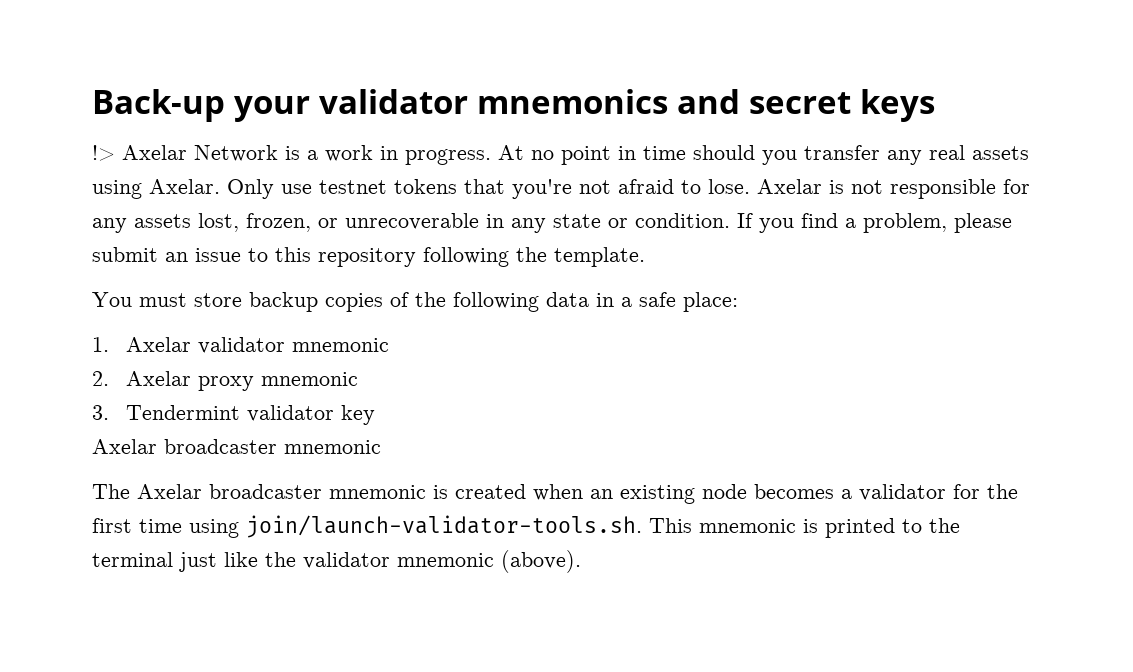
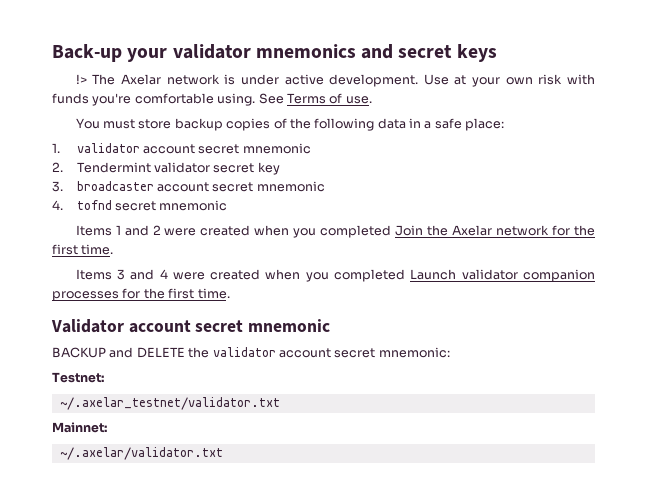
- !> Axelar Network is a work in progress. At no point in time should you transfer any real assets using Axelar. Only use testnet tokens that you're not afraid to lose. Axelar is not responsible for any assets lost, frozen, or unrecoverable in any state or condition. If you find a problem, please submit an issue to this repository following the template.
+ !> The Axelar network is under active development. Use at your own risk with funds you're comfortable using. See Terms of use.
- 1. Axelar validator mnemonic
- 2. Axelar proxy mnemonic
- 3. Tendermint validator key
- Axelar broadcaster mnemonic
- The Axelar broadcaster mnemonic is created when an existing node becomes a validator for the first time using join/launch-validator-tools.sh. This mnemonic is printed to the terminal just like the validator mnemonic (above).
+ 1. validator account secret mnemonic
+ 2. Tendermint validator secret key
+ 3. broadcaster account secret mnemonic
+ 4. tofnd secret mnemonic
+ Items 1 and 2 were created when you completed Join the Axelar network for the first time.
+ Items 3 and 4 were created when you completed Launch validator companion processes for the first time.
+ Validator account secret mnemonic
+ BACKUP and DELETE the validator account secret mnemonic:
+ Testnet:
+ ~/.axelar_testnet/validator.txt
+ Mainnet:
+ ~/.axelar/validator.txt

